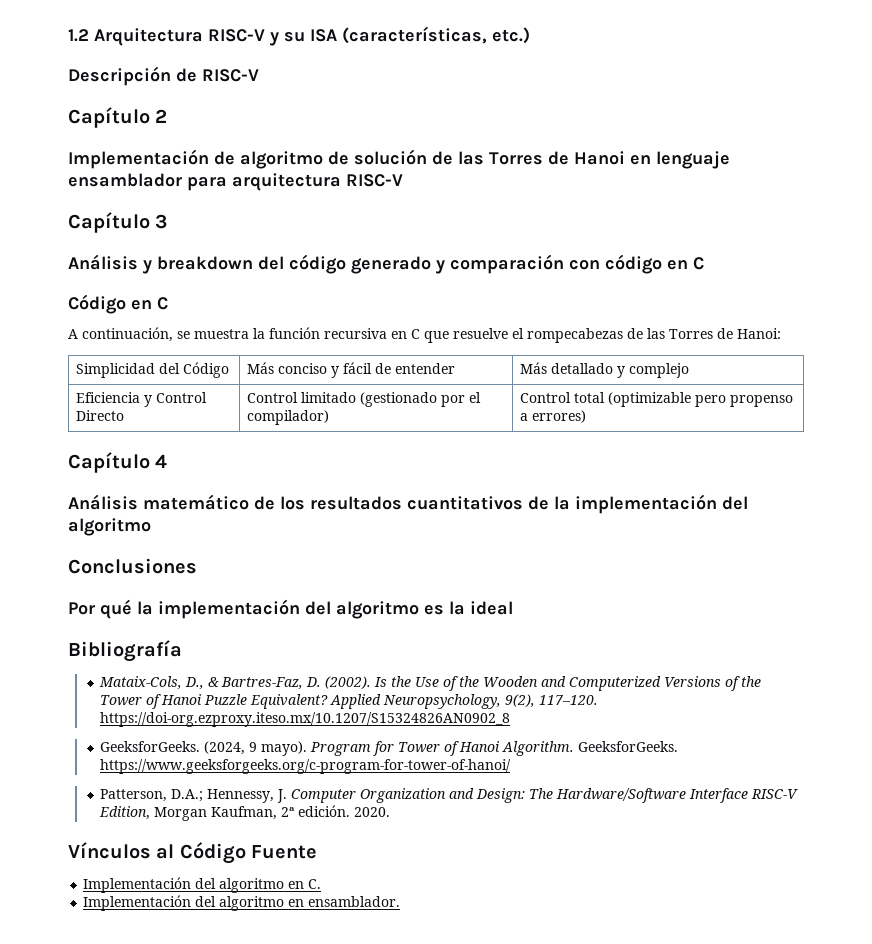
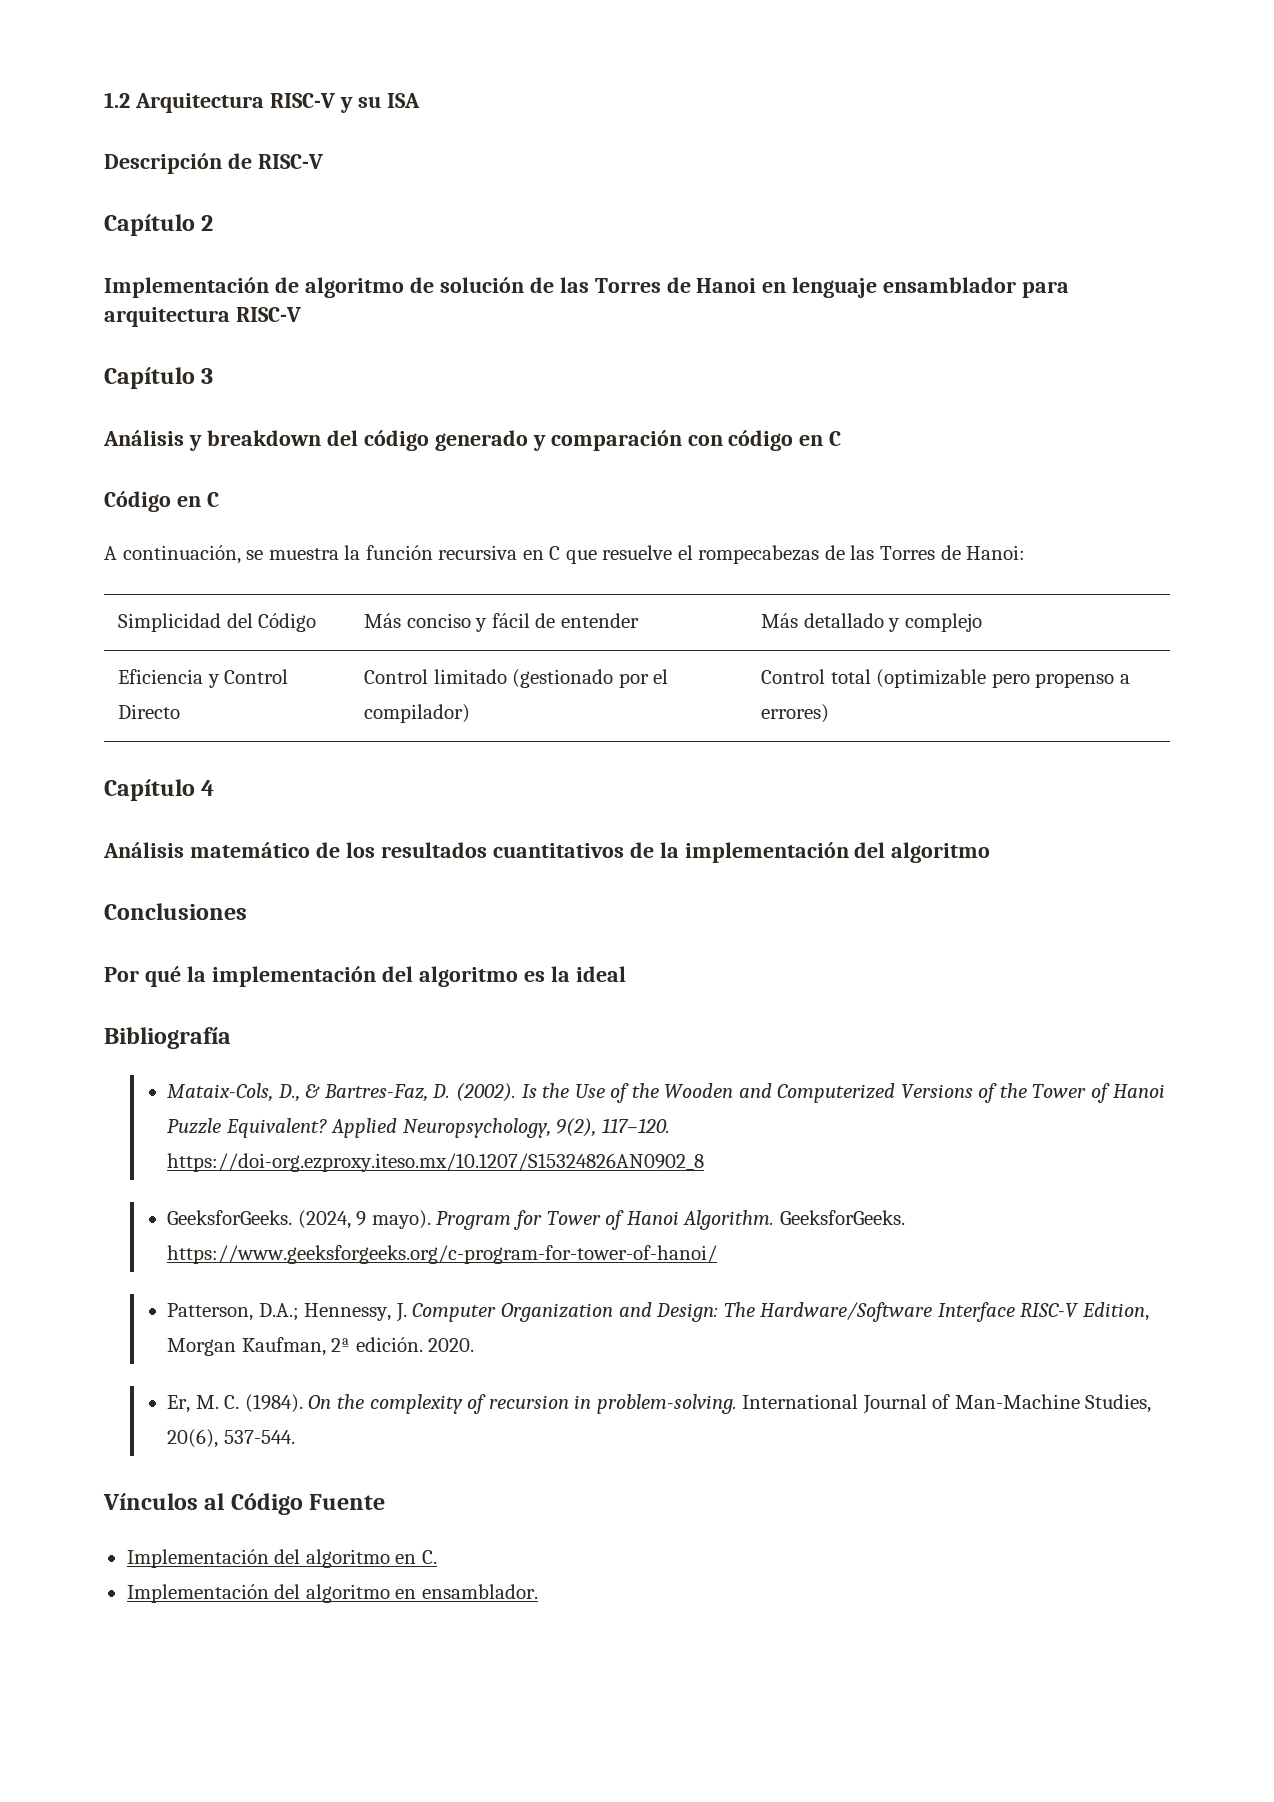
- 1.2 Arquitectura RISC-V y su ISA (características, etc.)
+ 1.2 Arquitectura RISC-V y su ISA
+ Er, M. C. (1984). On the complexity of recursion in problem-solving. International Journal of Man-Machine Studies, 20(6), 537-544.

